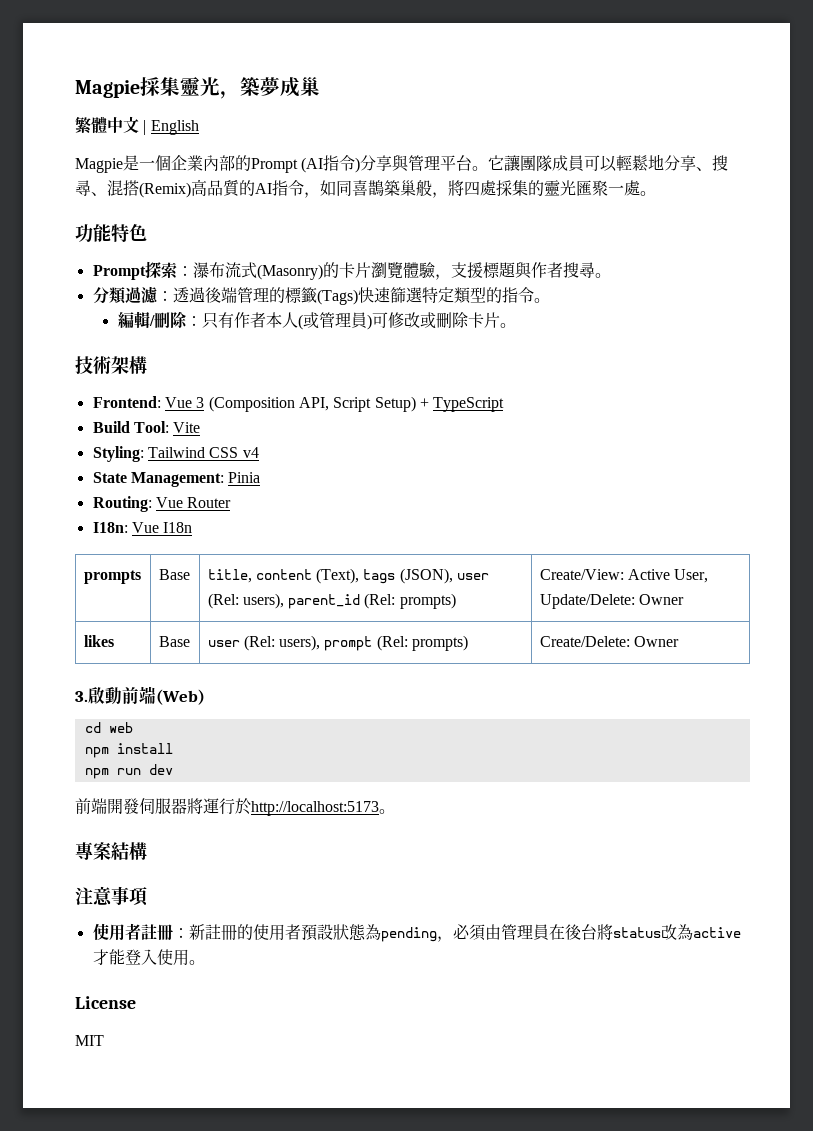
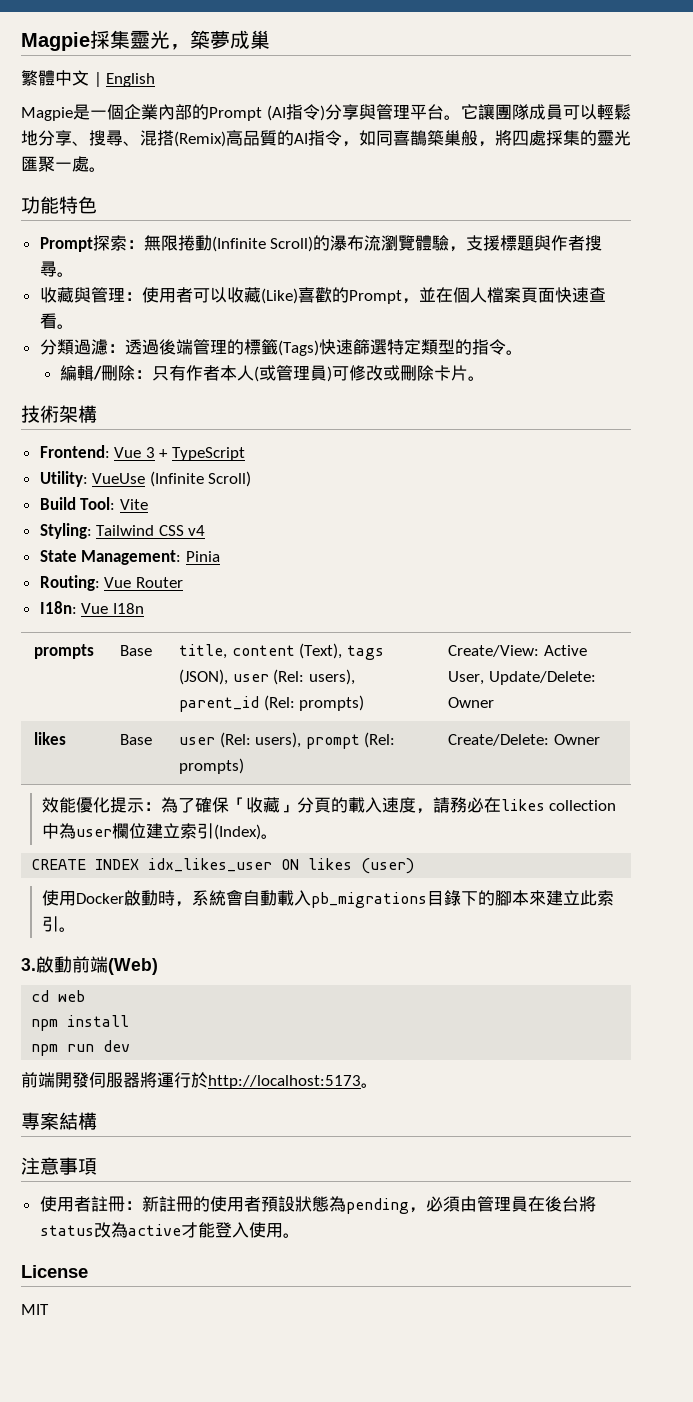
- Prompt探索：瀑布流式(Masonry)的卡片瀏覽體驗，支援標題與作者搜尋。
+ Prompt探索：無限捲動(Infinite Scroll)的瀑布流瀏覽體驗，支援標題與作者搜尋。
+ 收藏與管理：使用者可以收藏(Like)喜歡的Prompt，並在個人檔案頁面快速查看。
- Frontend: Vue 3 (Composition API, Script Setup) + TypeScript
+ Frontend: Vue 3 + TypeScript
+ Utility: VueUse (Infinite Scroll)
+ 效能優化提示：為了確保「收藏」分頁的載入速度，請務必在likes collection中為user欄位建立索引(Index)。
+ CREATE INDEX idx_likes_user ON likes (user)
+ 使用Docker啟動時，系統會自動載入pb_migrations目錄下的腳本來建立此索引。

